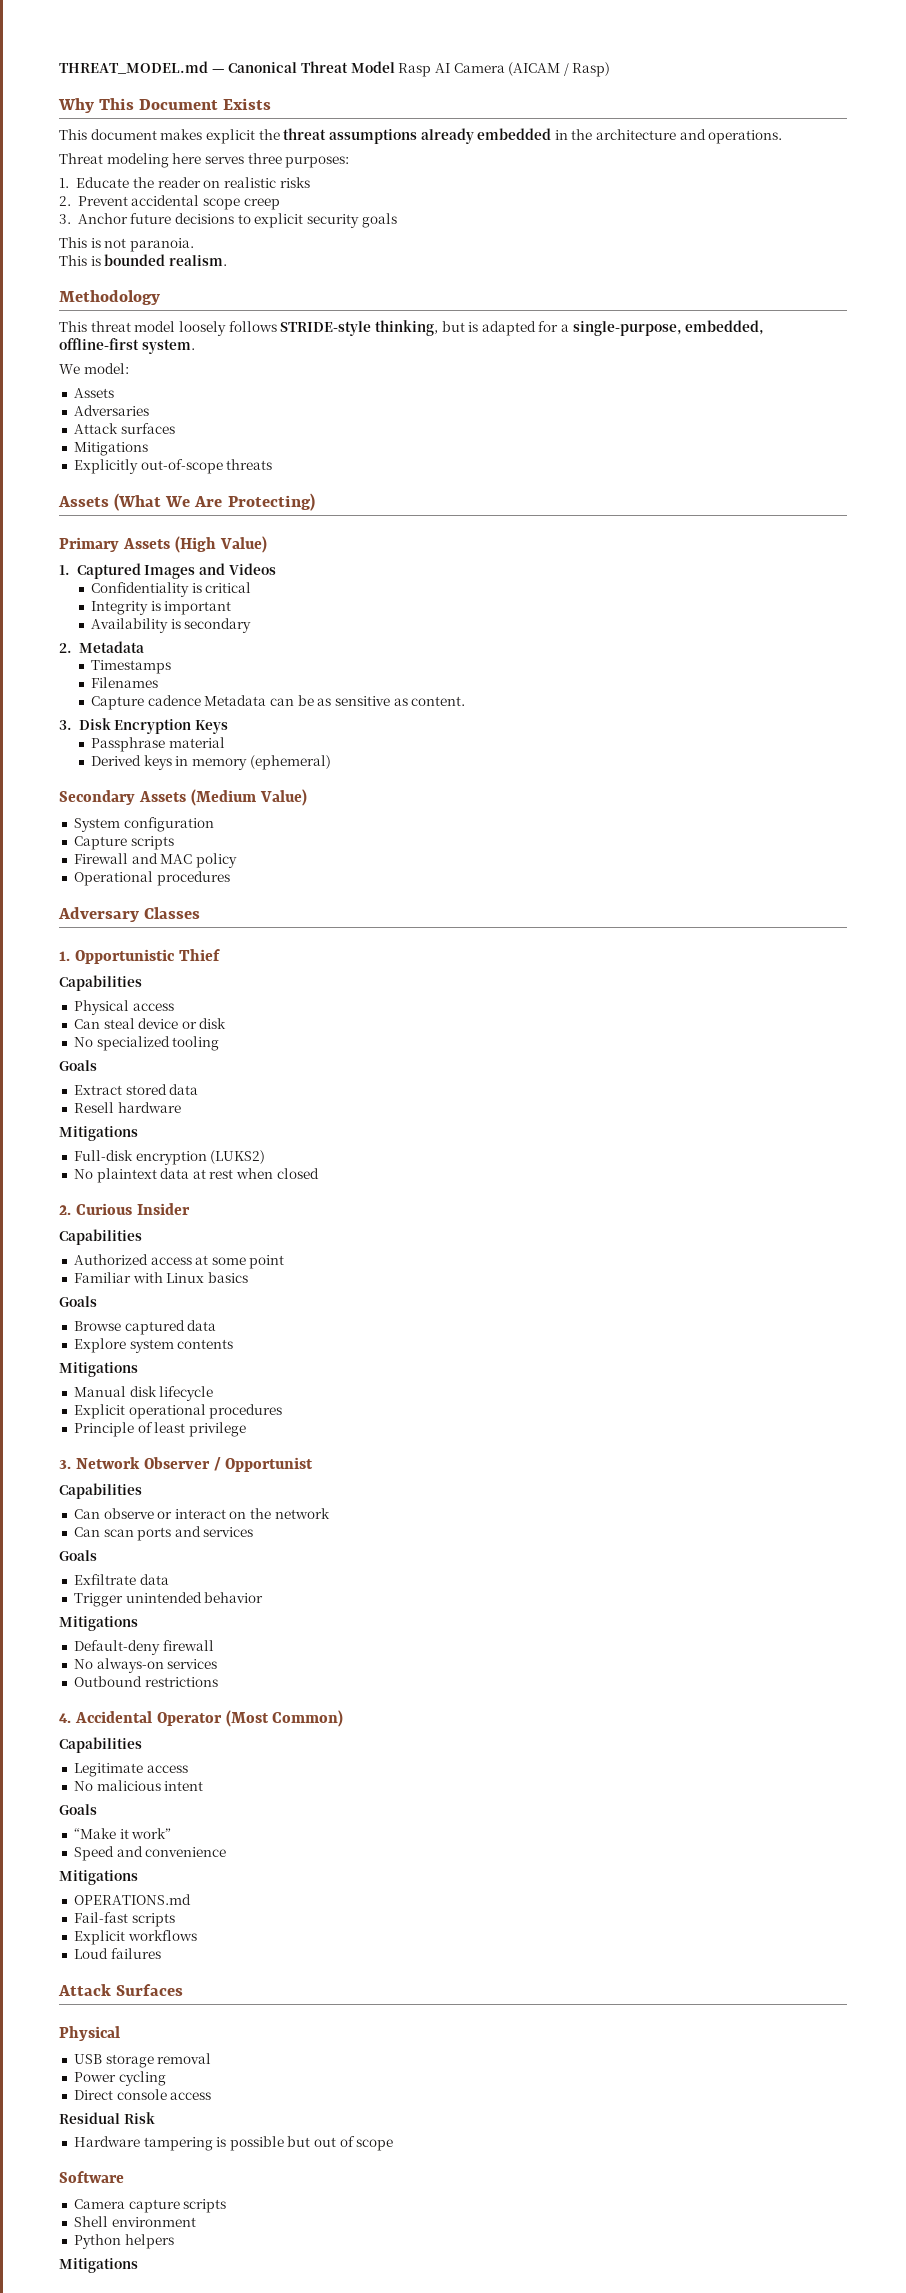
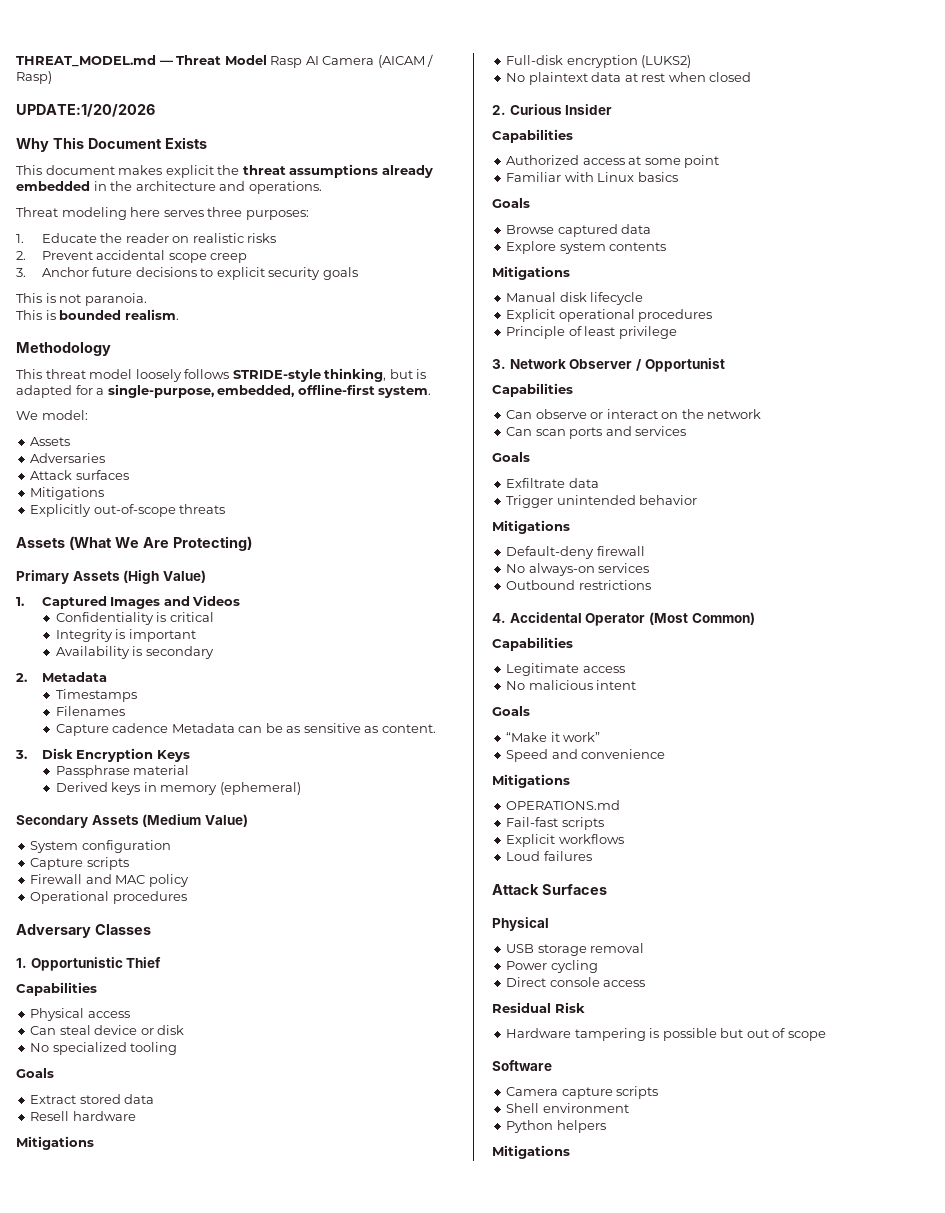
- THREAT_MODEL.md — Canonical Threat Model Rasp AI Camera (AICAM / Rasp)
+ THREAT_MODEL.md — Threat Model Rasp AI Camera (AICAM / Rasp)
+ UPDATE:1/20/2026

